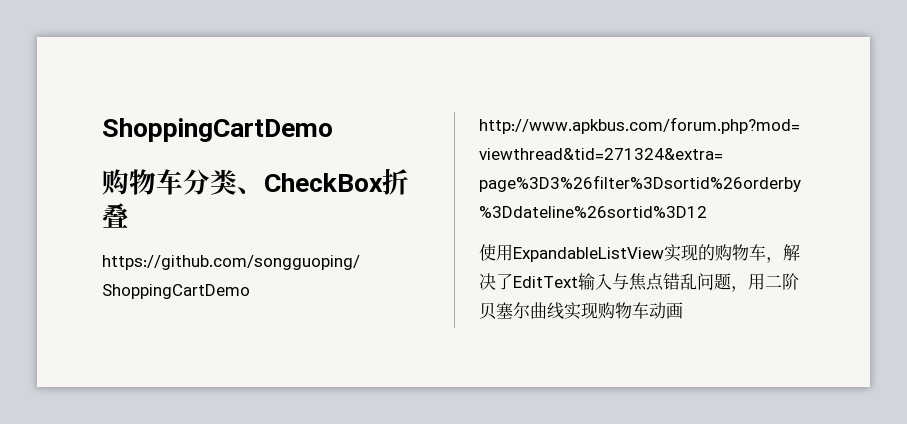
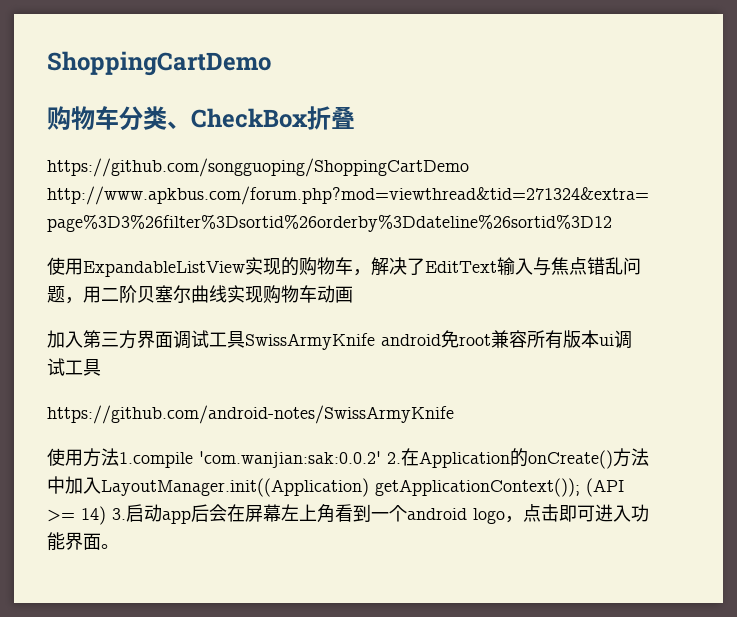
+ 加入第三方界面调试工具SwissArmyKnife android免root兼容所有版本ui调试工具
+ https://github.com/android-notes/SwissArmyKnife
+ 使用方法1.compile 'com.wanjian:sak:0.0.2' 2.在Application的onCreate()方法中加入LayoutManager.init((Application) getApplicationContext()); (API >= 14) 3.启动app后会在屏幕左上角看到一个android logo，点击即可进入功能界面。

